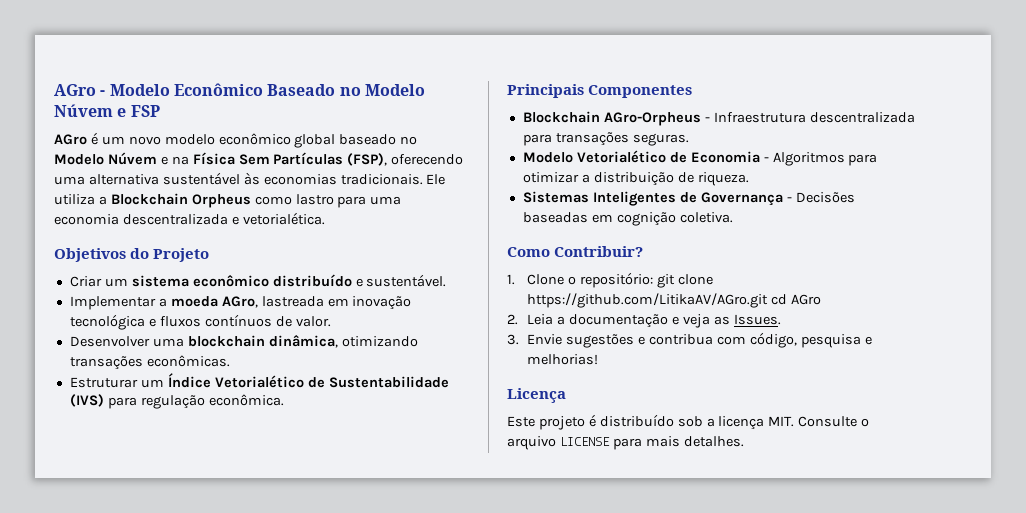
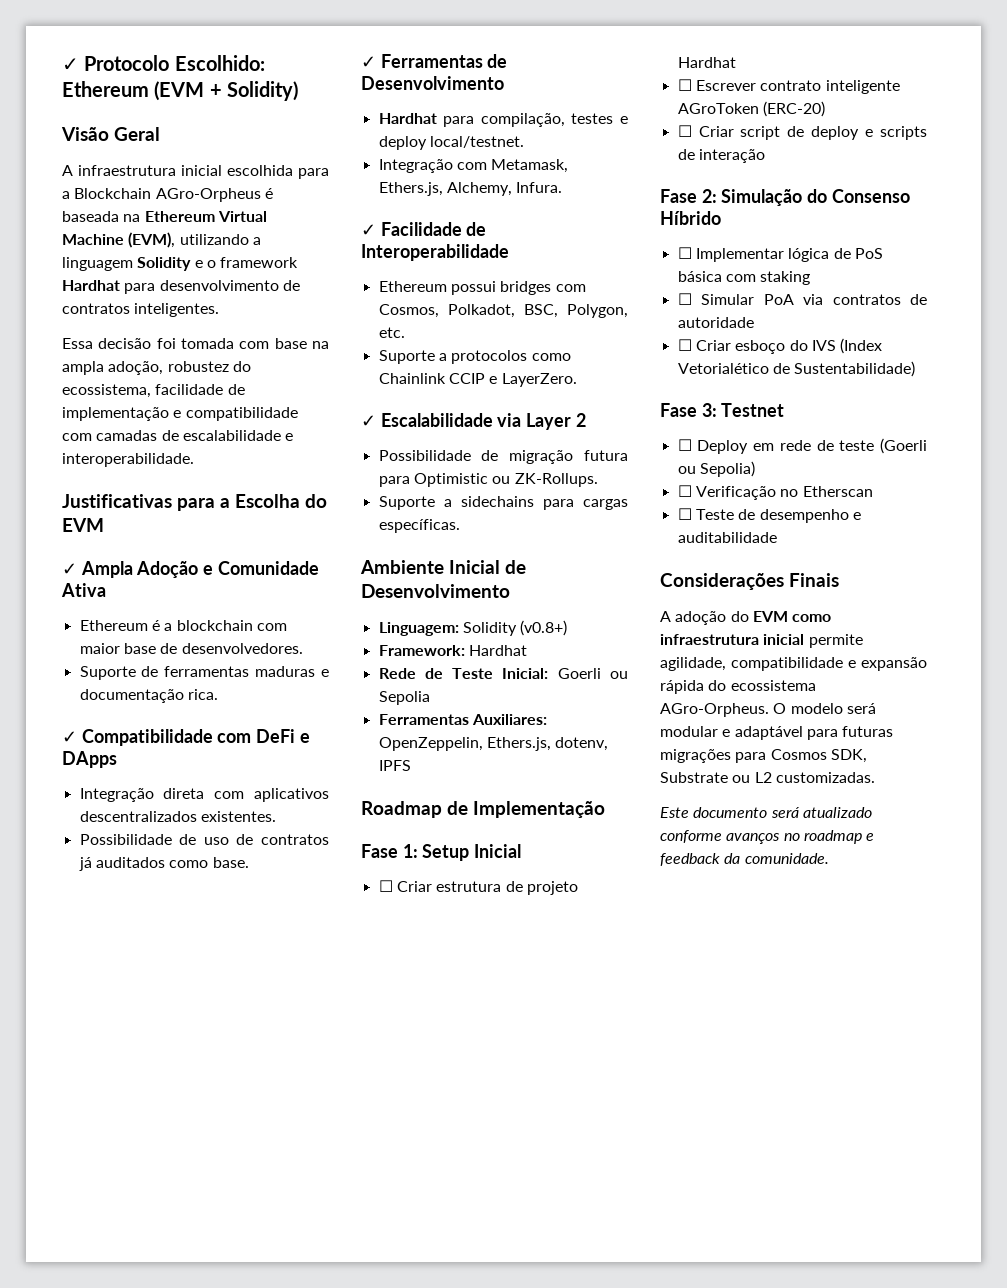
- AGro - Modelo Econômico Baseado no Modelo Núvem e FSP
- AGro é um novo modelo econômico global baseado no Modelo Núvem e na Física Sem Partículas (FSP), oferecendo uma alternativa sustentável às economias tradicionais. Ele utiliza a Blockchain Orpheus como lastro para uma economia descentralizada e vetorialética.
- Objetivos do Projeto
- Criar um sistema econômico distribuído e sustentável.
- Implementar a moeda AGro, lastreada em inovação tecnológica e fluxos contínuos de valor.
- Desenvolver uma blockchain dinâmica, otimizando transações econômicas.
- Estruturar um Índice Vetorialético de Sustentabilidade (IVS) para regulação econômica.
- Principais Componentes
- Blockchain AGro-Orpheus - Infraestrutura descentralizada para transações seguras.
- Modelo Vetorialético de Economia - Algoritmos para otimizar a distribuição de riqueza.
- Sistemas Inteligentes de Governança - Decisões baseadas em cognição coletiva.
- Como Contribuir?
- 1. Clone o repositório: git clone https://github.com/LitikaAV/AGro.git cd AGro
- 2. Leia a documentação e veja as Issues.
- 3. Envie sugestões e contribua com código, pesquisa e melhorias!
- Licença
- Este projeto é distribuído sob a licença MIT. Consulte o arquivo LICENSE para mais detalhes.
+ ✓ Protocolo Escolhido: Ethereum (EVM + Solidity)
+ Visão Geral
+ A infraestrutura inicial escolhida para a Blockchain AGro-Orpheus é baseada na Ethereum Virtual Machine (EVM), utilizando a linguagem Solidity e o framework Hardhat para desenvolvimento de contratos inteligentes.
+ Essa decisão foi tomada com base na ampla adoção, robustez do ecossistema, facilidade de implementação e compatibilidade com camadas de escalabilidade e interoperabilidade.
+ Justificativas para a Escolha do EVM
+ ✓ Ampla Adoção e Comunidade Ativa
+ Ethereum é a blockchain com maior base de desenvolvedores.
+ Suporte de ferramentas maduras e documentação rica.
+ ✓ Compatibilidade com DeFi e DApps
+ Integração direta com aplicativos descentralizados existentes.
+ Possibilidade de uso de contratos já auditados como base.
+ ✓ Ferramentas de Desenvolvimento
+ Hardhat para compilação, testes e deploy local/testnet.
+ Integração com Metamask, Ethers.js, Alchemy, Infura.
+ ✓ Facilidade de Interoperabilidade
+ Ethereum possui bridges com Cosmos, Polkadot, BSC, Polygon, etc.
+ Suporte a protocolos como Chainlink CCIP e LayerZero.
+ ✓ Escalabilidade via Layer 2
+ Possibilidade de migração futura para Optimistic ou ZK-Rollups.
+ Suporte a sidechains para cargas específicas.
+ Ambiente Inicial de Desenvolvimento
+ Linguagem: Solidity (v0.8+)
+ Framework: Hardhat
+ Rede de Teste Inicial: Goerli ou Sepolia
+ Ferramentas Auxiliares: OpenZeppelin, Ethers.js, dotenv, IPFS
+ Roadmap de Implementação
+ Fase 1: Setup Inicial
+ ☐ Criar estrutura de projeto Hardhat
+ ☐ Escrever contrato inteligente AGroToken (ERC-20)
+ ☐ Criar script de deploy e scripts de interação
+ Fase 2: Simulação do Consenso Híbrido
+ ☐ Implementar lógica de PoS básica com staking
+ ☐ Simular PoA via contratos de autoridade
+ ☐ Criar esboço do IVS (Index Vetorialético de Sustentabilidade)
+ Fase 3: Testnet
+ ☐ Deploy em rede de teste (Goerli ou Sepolia)
+ ☐ Verificação no Etherscan
+ ☐ Teste de desempenho e auditabilidade
+ Considerações Finais
+ A adoção do EVM como infraestrutura inicial permite agilidade, compatibilidade e expansão rápida do ecossistema AGro-Orpheus. O modelo será modular e adaptável para futuras migrações para Cosmos SDK, Substrate ou L2 customizadas.
+ Este documento será atualizado conforme avanços no roadmap e feedback da comunidade.

